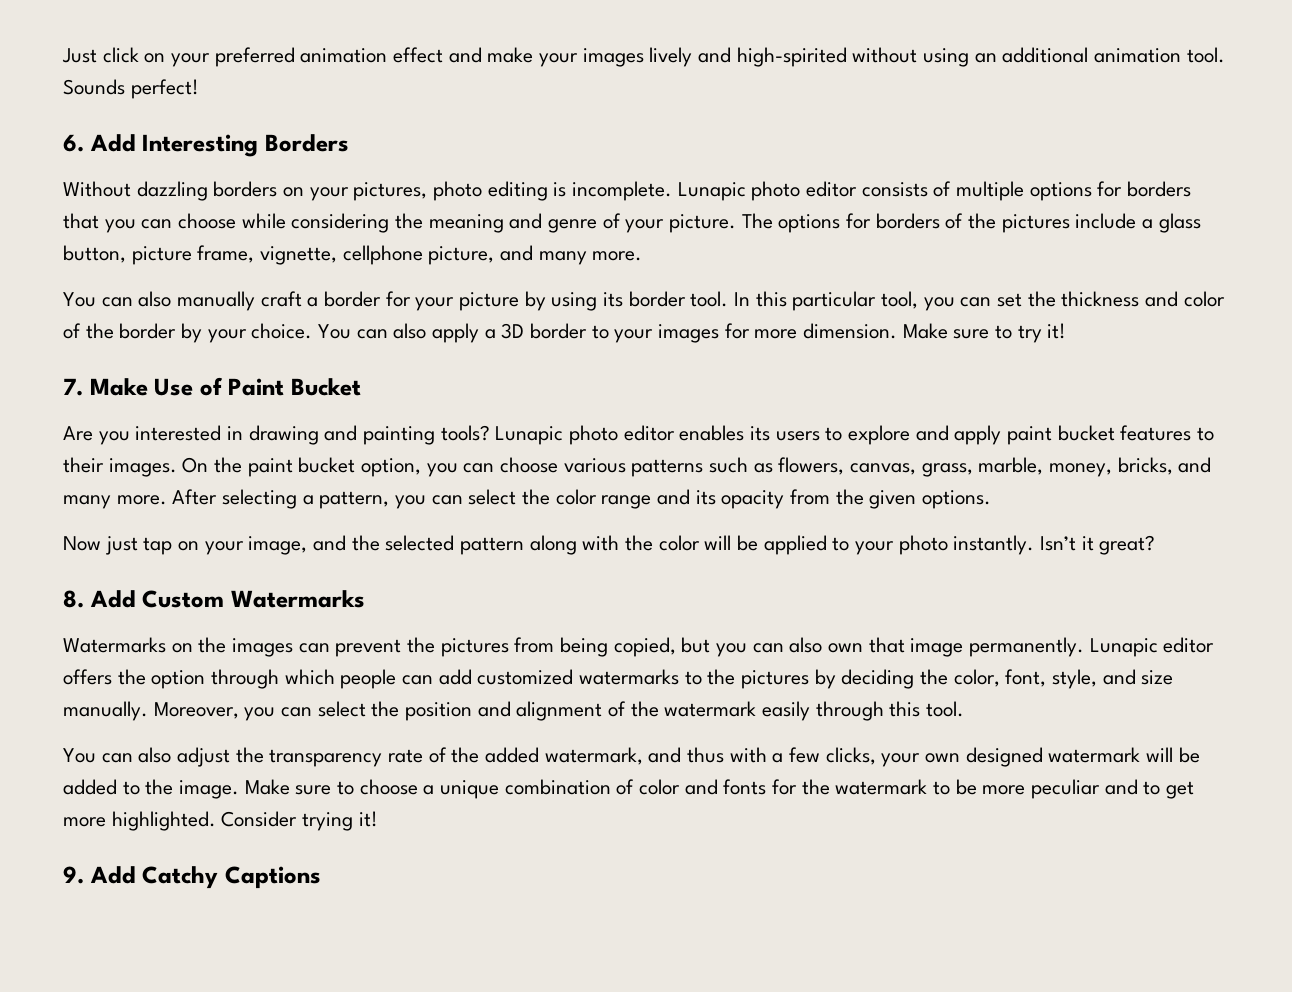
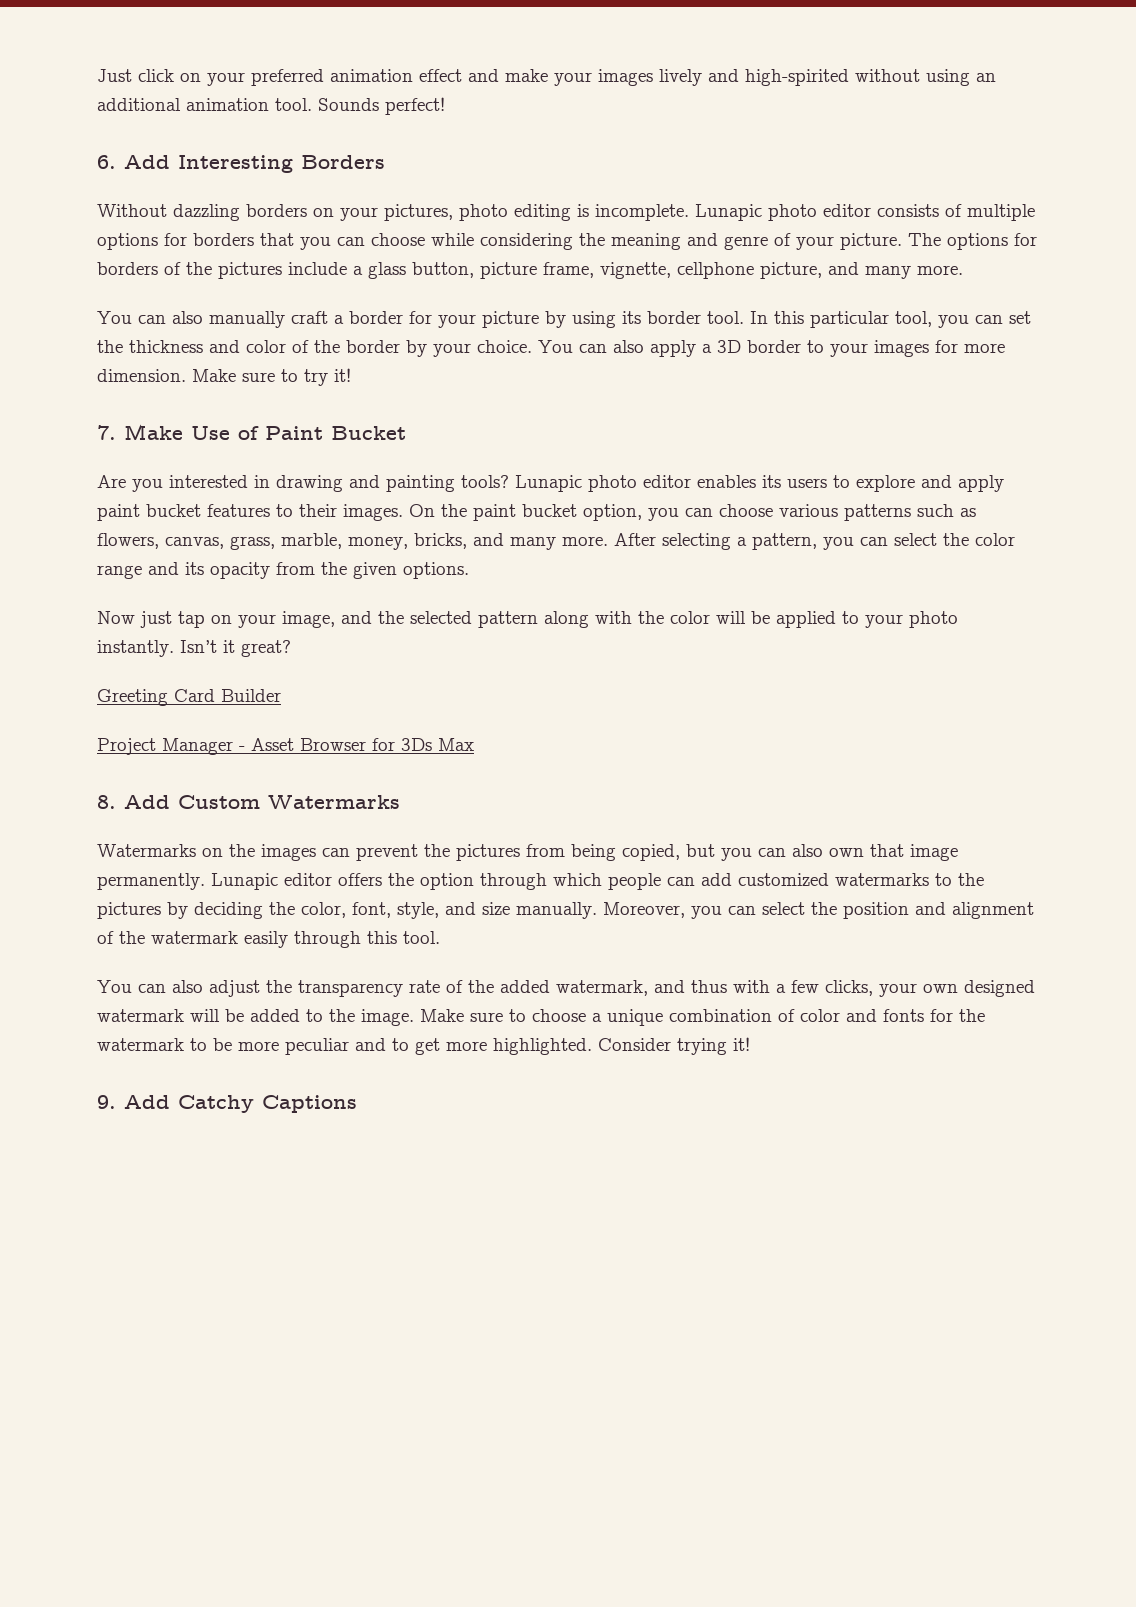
+ Greeting Card Builder
+ Project Manager - Asset Browser for 3Ds Max

